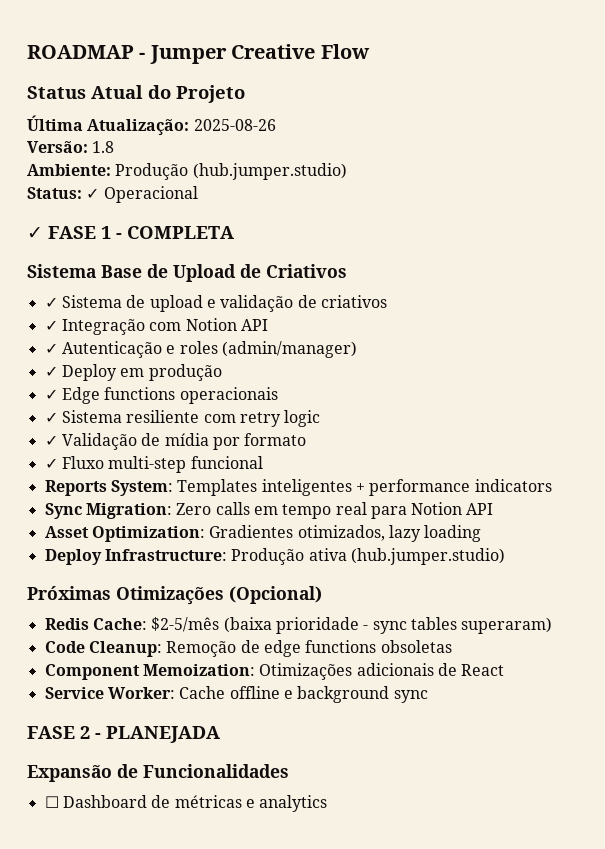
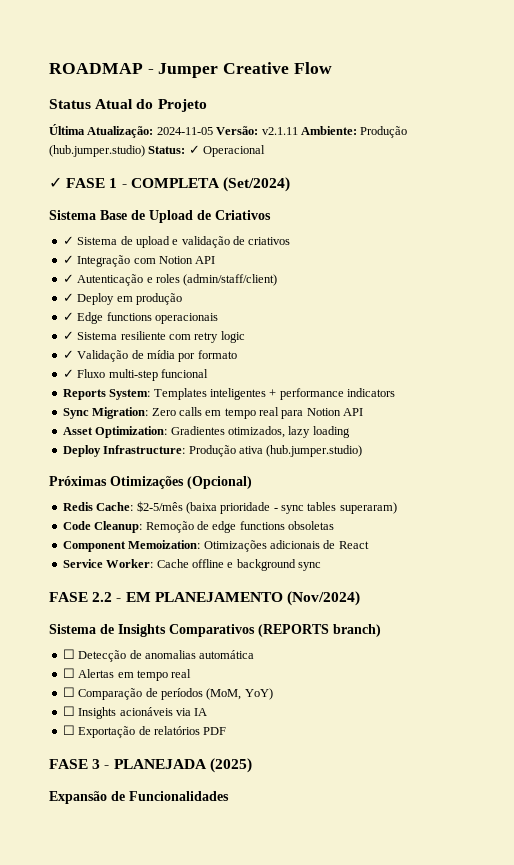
- Última Atualização: 2025-08-26
- Versão: 1.8
- Ambiente: Produção (hub.jumper.studio)
- Status: ✓ Operacional
+ Última Atualização: 2024-11-05 Versão: v2.1.11 Ambiente: Produção (hub.jumper.studio) Status: ✓ Operacional
- ✓ FASE 1 - COMPLETA
+ ✓ FASE 1 - COMPLETA (Set/2024)
- ✓ Autenticação e roles (admin/manager)
+ ✓ Autenticação e roles (admin/staff/client)
- FASE 2 - PLANEJADA
+ FASE 2.2 - EM PLANEJAMENTO (Nov/2024)
+ Sistema de Insights Comparativos (REPORTS branch)
+ ☐ Detecção de anomalias automática
+ ☐ Alertas em tempo real
+ ☐ Comparação de períodos (MoM, YoY)
+ ☐ Insights acionáveis via IA
+ ☐ Exportação de relatórios PDF
+ FASE 3 - PLANEJADA (2025)
- ☐ Dashboard de métricas e analytics

